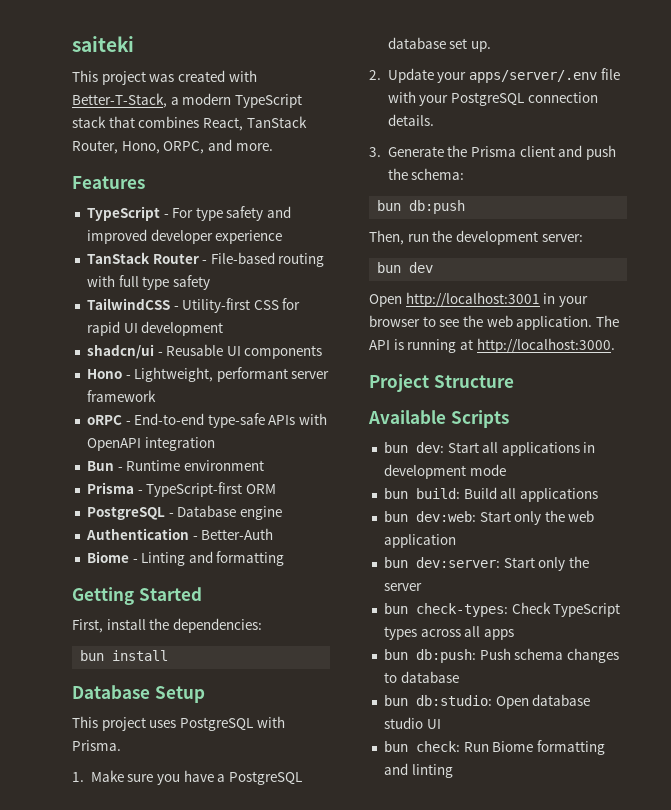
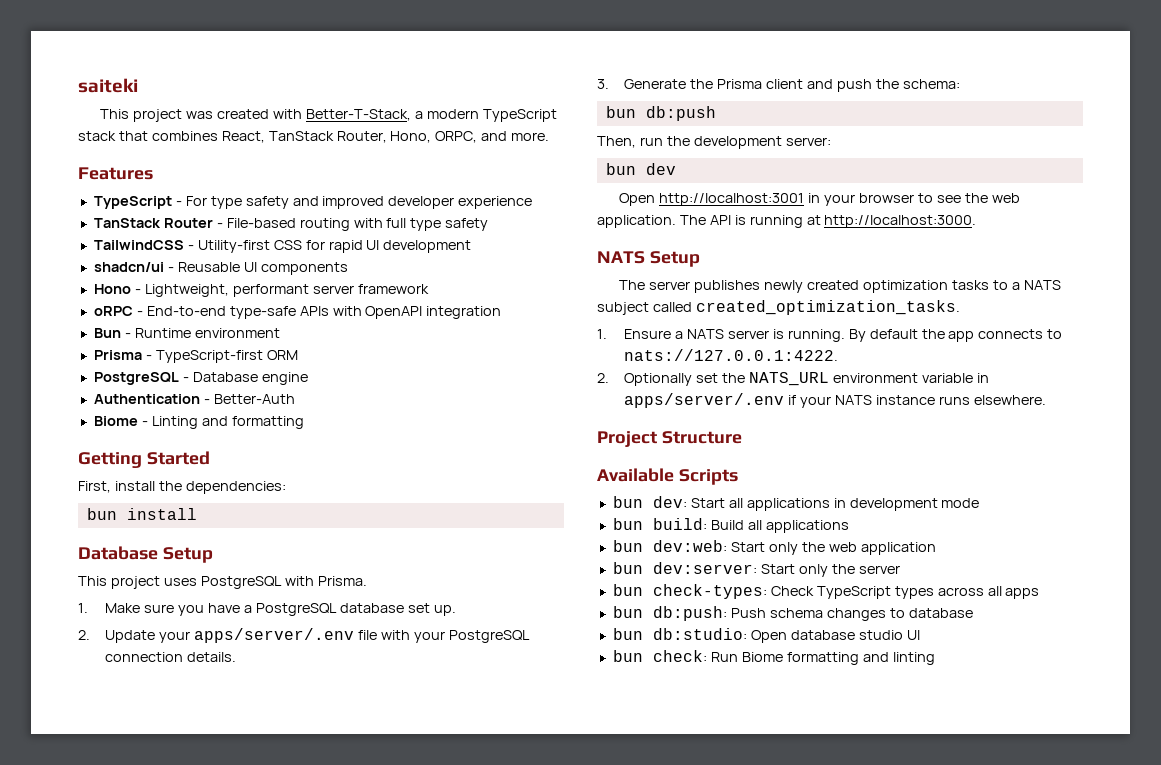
+ NATS Setup
+ The server publishes newly created optimization tasks to a NATS subject called created_optimization_tasks.
+ 1. Ensure a NATS server is running. By default the app connects to nats://127.0.0.1:4222.
+ 2. Optionally set the NATS_URL environment variable in apps/server/.env if your NATS instance runs elsewhere.

